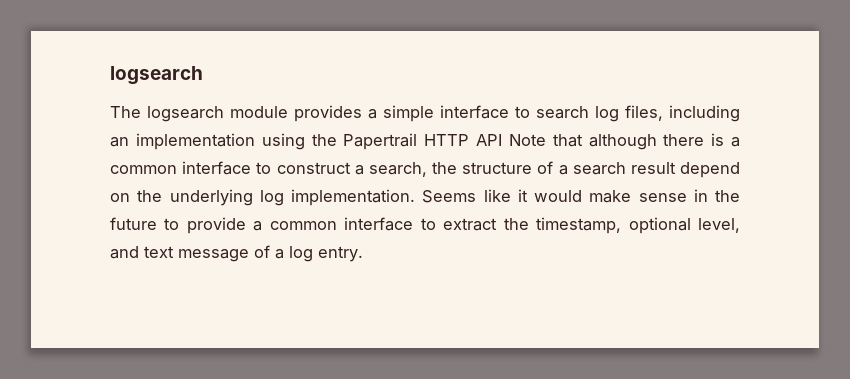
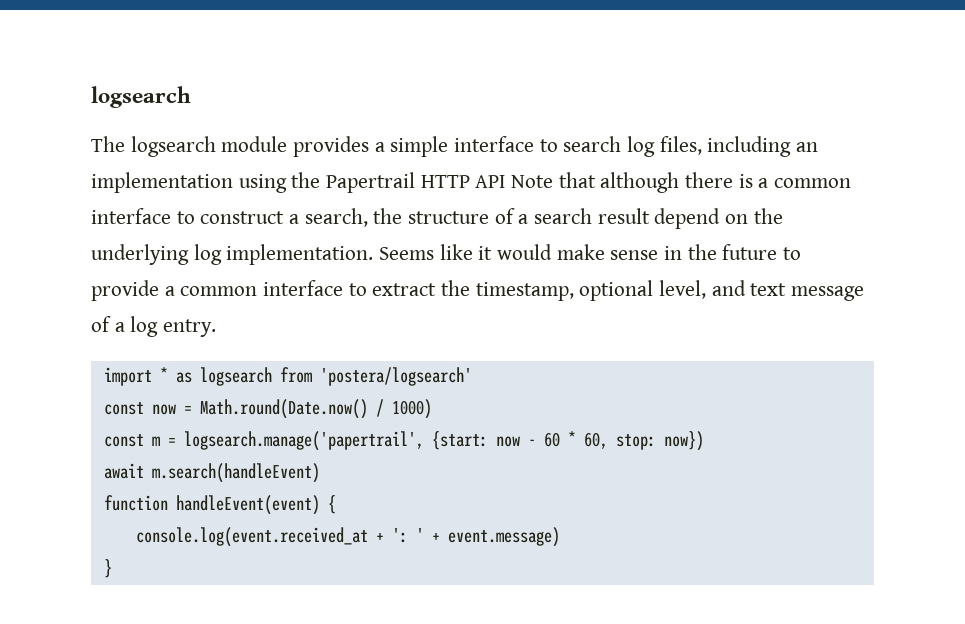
+ import * as logsearch from 'postera/logsearch'
+ const now = Math.round(Date.now() / 1000)
+ const m = logsearch.manage('papertrail', {start: now - 60 * 60, stop: now})
+ await m.search(handleEvent)
+ function handleEvent(event) {
+ console.log(event.received_at + ': ' + event.message)
+ }

